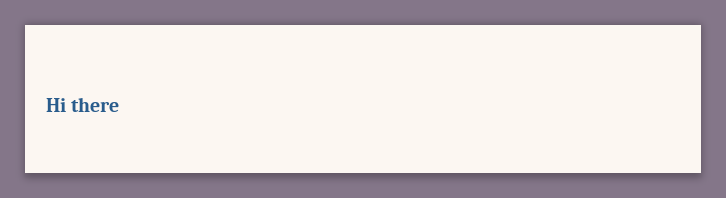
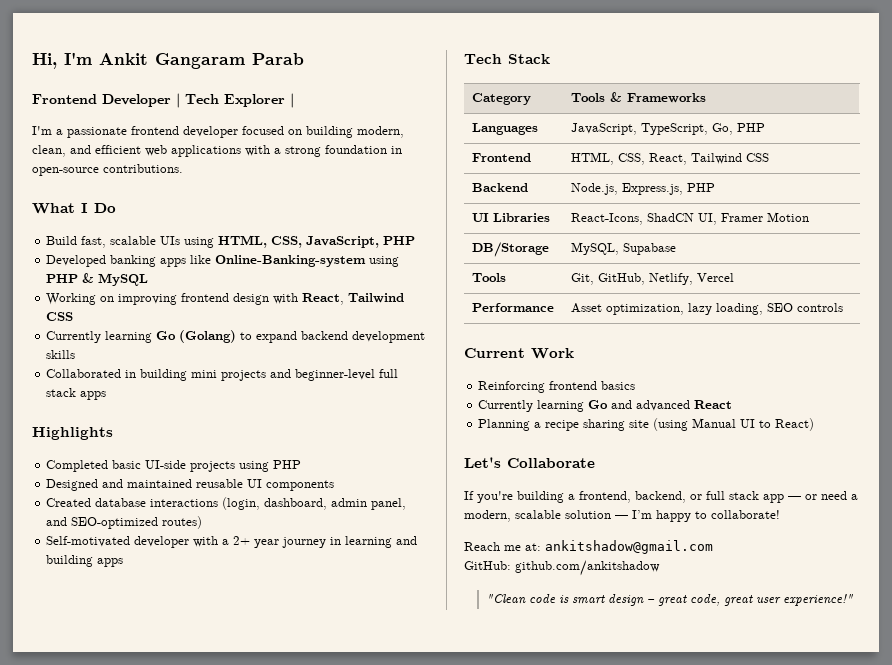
- Hi there
+ Hi, I'm Ankit Gangaram Parab
+ Frontend Developer | Tech Explorer |
+ I'm a passionate frontend developer focused on building modern, clean, and efficient web applications with a strong foundation in open-source contributions.
+ What I Do
+ Build fast, scalable UIs using HTML, CSS, JavaScript, PHP
+ Developed banking apps like Online-Banking-system using PHP & MySQL
+ Working on improving frontend design with React, Tailwind CSS
+ Currently learning Go (Golang) to expand backend development skills
+ Collaborated in building mini projects and beginner-level full stack apps
+ Highlights
+ Completed basic UI-side projects using PHP
+ Designed and maintained reusable UI components
+ Created database interactions (login, dashboard, admin panel, and SEO-optimized routes)
+ Self-motivated developer with a 2+ year journey in learning and building apps
+ Tech Stack
+ Category | Tools & Frameworks
+ Languages | JavaScript, TypeScript, Go, PHP
+ Frontend | HTML, CSS, React, Tailwind CSS
+ Backend | Node.js, Express.js, PHP
+ UI Libraries | React-Icons, ShadCN UI, Framer Motion
+ DB/Storage | MySQL, Supabase
+ Tools | Git, GitHub, Netlify, Vercel
+ Performance | Asset optimization, lazy loading, SEO controls
+ Current Work
+ Reinforcing frontend basics
+ Currently learning Go and advanced React
+ Planning a recipe sharing site (using Manual UI to React)
+ Let's Collaborate
+ If you're building a frontend, backend, or full stack app — or need a modern, scalable solution — I’m happy to collaborate!
+ Reach me at: ankitshadow@gmail.com
+ GitHub: github.com/ankitshadow
+ "Clean code is smart design – great code, great user experience!"

